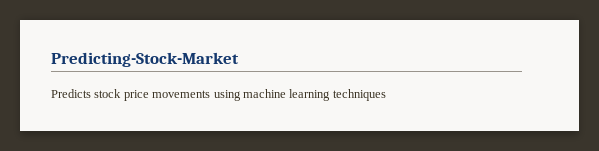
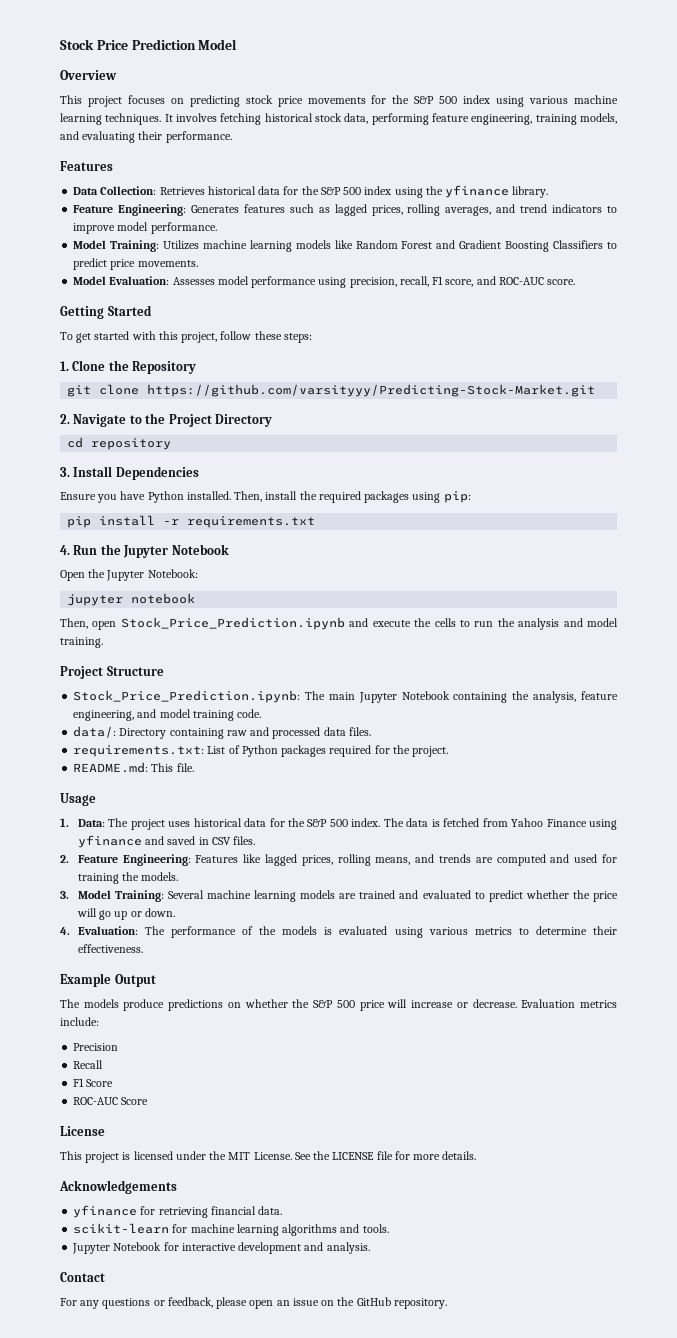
- Predicting-Stock-Market
- Predicts stock price movements using machine learning techniques
+ Stock Price Prediction Model
+ Overview
+ This project focuses on predicting stock price movements for the S&P 500 index using various machine learning techniques. It involves fetching historical stock data, performing feature engineering, training models, and evaluating their performance.
+ Features
+ Data Collection: Retrieves historical data for the S&P 500 index using the yfinance library.
+ Feature Engineering: Generates features such as lagged prices, rolling averages, and trend indicators to improve model performance.
+ Model Training: Utilizes machine learning models like Random Forest and Gradient Boosting Classifiers to predict price movements.
+ Model Evaluation: Assesses model performance using precision, recall, F1 score, and ROC-AUC score.
+ Getting Started
+ To get started with this project, follow these steps:
+ 1. Clone the Repository
+ git clone https://github.com/varsityyy/Predicting-Stock-Market.git
+ 2. Navigate to the Project Directory
+ cd repository
+ 3. Install Dependencies
+ Ensure you have Python installed. Then, install the required packages using pip:
+ pip install -r requirements.txt
+ 4. Run the Jupyter Notebook
+ Open the Jupyter Notebook:
+ jupyter notebook
+ Then, open Stock_Price_Prediction.ipynb and execute the cells to run the analysis and model training.
+ Project Structure
+ Stock_Price_Prediction.ipynb: The main Jupyter Notebook containing the analysis, feature engineering, and model training code.
+ data/: Directory containing raw and processed data files.
+ requirements.txt: List of Python packages required for the project.
+ README.md: This file.
+ Usage
+ 1. Data: The project uses historical data for the S&P 500 index. The data is fetched from Yahoo Finance using yfinance and saved in CSV files.
+ 2. Feature Engineering: Features like lagged prices, rolling means, and trends are computed and used for training the models.
+ 3. Model Training: Several machine learning models are trained and evaluated to predict whether the price will go up or down.
+ 4. Evaluation: The performance of the models is evaluated using various metrics to determine their effectiveness.
+ Example Output
+ The models produce predictions on whether the S&P 500 price will increase or decrease. Evaluation metrics include:
+ Precision
+ Recall
+ F1 Score
+ ROC-AUC Score
+ License
+ This project is licensed under the MIT License. See the LICENSE file for more details.
+ Acknowledgements
+ yfinance for retrieving financial data.
+ scikit-learn for machine learning algorithms and tools.
+ Jupyter Notebook for interactive development and analysis.
+ Contact
+ For any questions or feedback, please open an issue on the GitHub repository.

